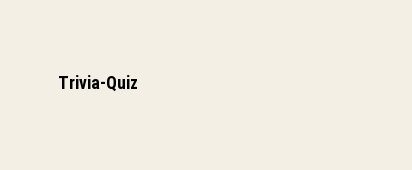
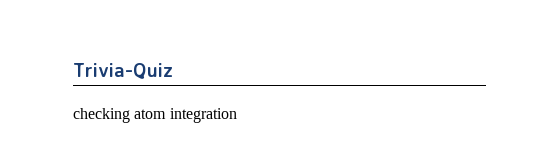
+ checking atom integration

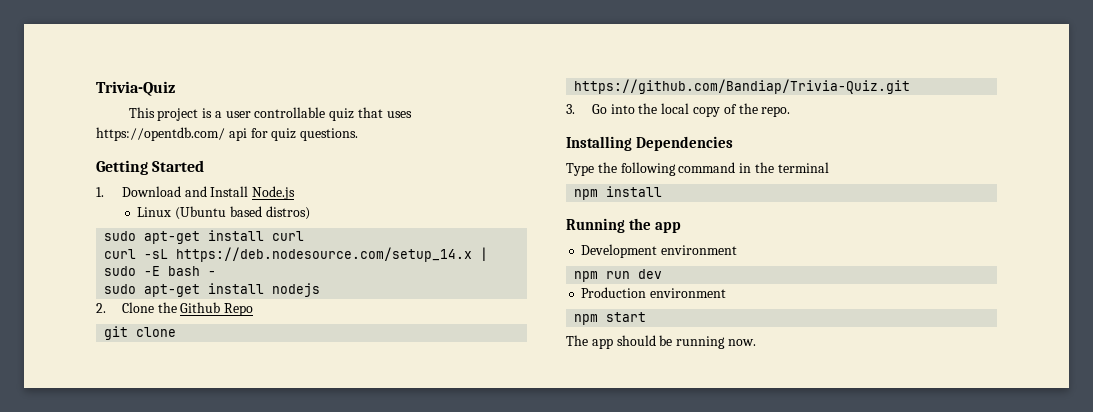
- checking atom integration
+ This project is a user controllable quiz that uses https://opentdb.com/ api for quiz questions.
+ Getting Started
+ 1. Download and Install Node.js
+ Linux (Ubuntu based distros)
+ sudo apt-get install curl
+ curl -sL https://deb.nodesource.com/setup_14.x | sudo -E bash -
+ sudo apt-get install nodejs
+ 2. Clone the Github Repo
+ git clone https://github.com/Bandiap/Trivia-Quiz.git
+ 3. Go into the local copy of the repo.
+ Installing Dependencies
+ Type the following command in the terminal
+ npm install
+ Running the app
+ Development environment
+ npm run dev
+ Production environment
+ npm start
+ The app should be running now.

